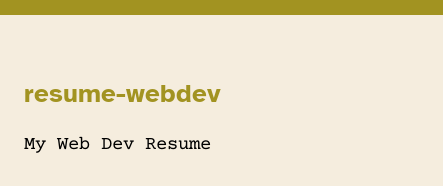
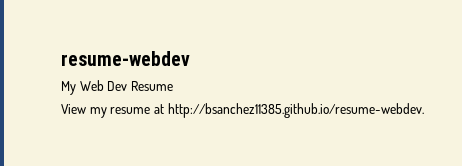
+ View my resume at http://bsanchez11385.github.io/resume-webdev.

